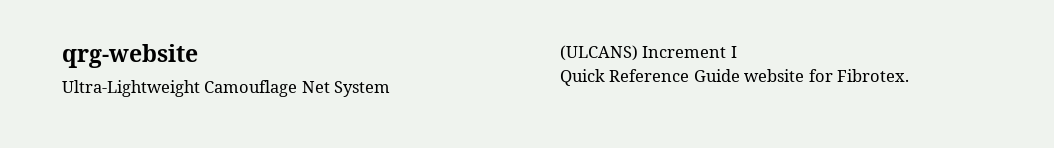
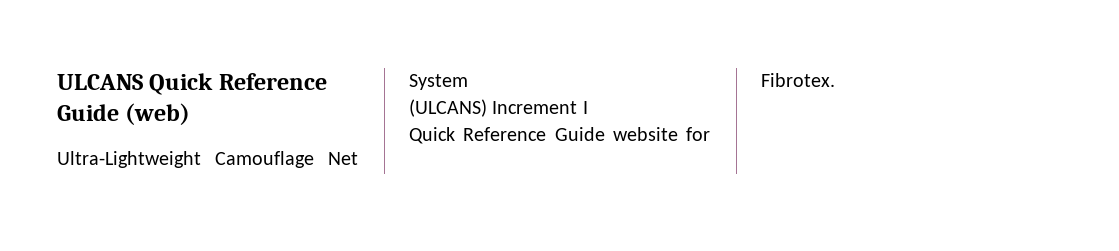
- qrg-website
+ ULCANS Quick Reference Guide (web)

